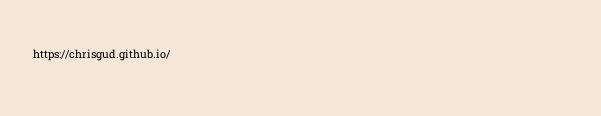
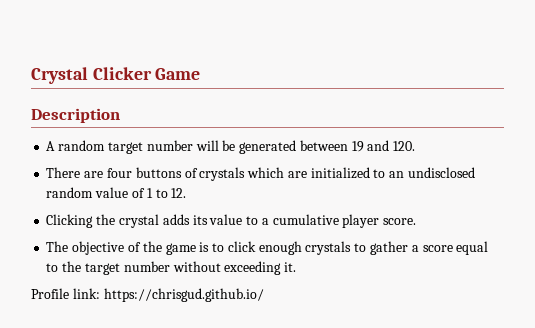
- https://chrisgud.github.io/
+ Crystal Clicker Game
+ Description
+ A random target number will be generated between 19 and 120.
+ There are four buttons of crystals which are initialized to an undisclosed random value of 1 to 12.
+ Clicking the crystal adds its value to a cumulative player score.
+ The objective of the game is to click enough crystals to gather a score equal to the target number without exceeding it.
+ Profile link: https://chrisgud.github.io/

